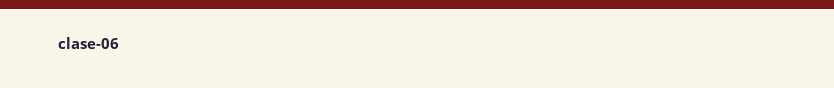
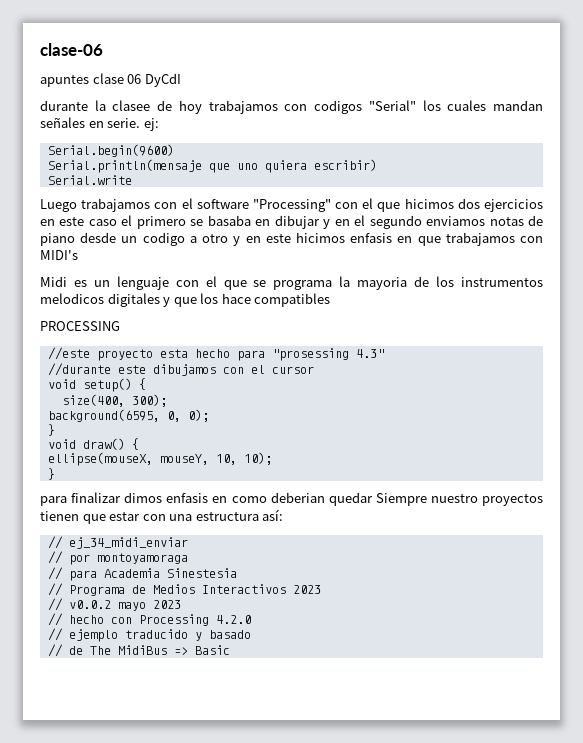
+ apuntes clase 06 DyCdI
+ durante la clasee de hoy trabajamos con codigos "Serial" los cuales mandan señales en serie. ej:
+ Serial.begin(9600)
+ Serial.println(mensaje que uno quiera escribir)
+ Serial.write
+ Luego trabajamos con el software "Processing" con el que hicimos dos ejercicios en este caso el primero se basaba en dibujar y en el segundo enviamos notas de piano desde un codigo a otro y en este hicimos enfasis en que trabajamos con MIDI's
+ Midi es un lenguaje con el que se programa la mayoria de los instrumentos melodicos digitales y que los hace compatibles
+ PROCESSING
+ //este proyecto esta hecho para "prosessing 4.3"
+ //durante este dibujamos con el cursor
+ void setup() {
+ size(400, 300);
+ background(6595, 0, 0);
+ }
+ void draw() {
+ ellipse(mouseX, mouseY, 10, 10);
+ }
+ para finalizar dimos enfasis en como deberian quedar Siempre nuestro proyectos tienen que estar con una estructura así:
+ // ej_34_midi_enviar
+ // por montoyamoraga
+ // para Academia Sinestesia
+ // Programa de Medios Interactivos 2023
+ // v0.0.2 mayo 2023
+ // hecho con Processing 4.2.0
+ // ejemplo traducido y basado
+ // de The MidiBus => Basic

